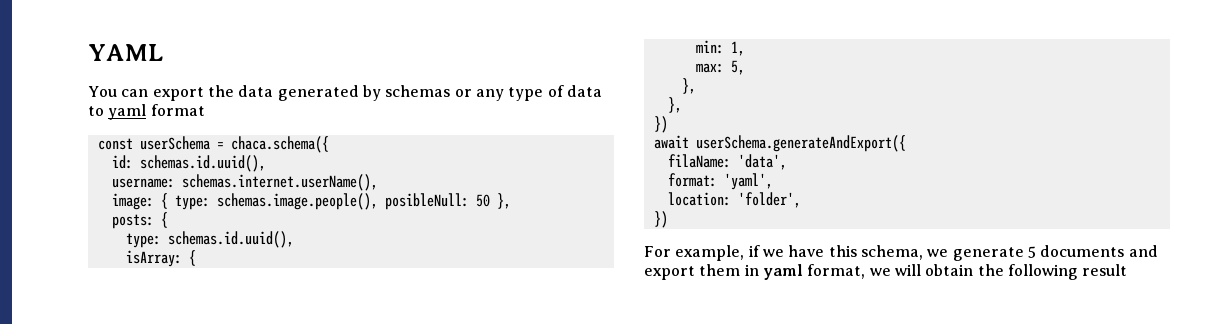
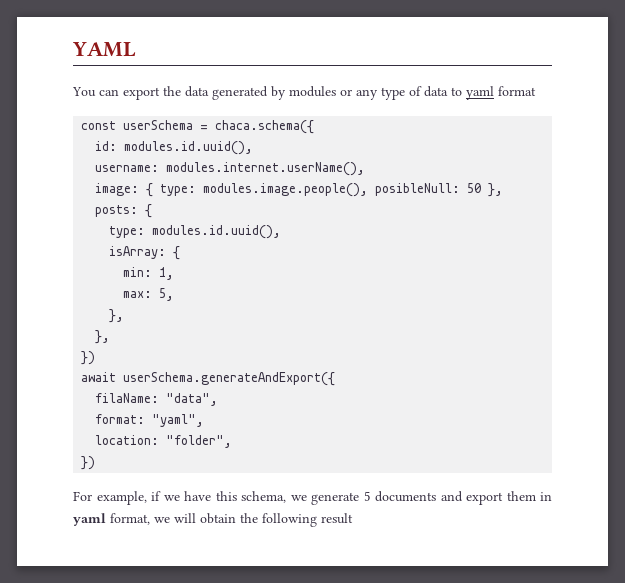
- You can export the data generated by schemas or any type of data to yaml format
+ You can export the data generated by modules or any type of data to yaml format
- id: schemas.id.uuid(),
+ id: modules.id.uuid(),
- username: schemas.internet.userName(),
+ username: modules.internet.userName(),
- image: { type: schemas.image.people(), posibleNull: 50 },
+ image: { type: modules.image.people(), posibleNull: 50 },
- type: schemas.id.uuid(),
+ type: modules.id.uuid(),
- filaName: 'data',
+ filaName: "data",
- format: 'yaml',
+ format: "yaml",
- location: 'folder',
+ location: "folder",

